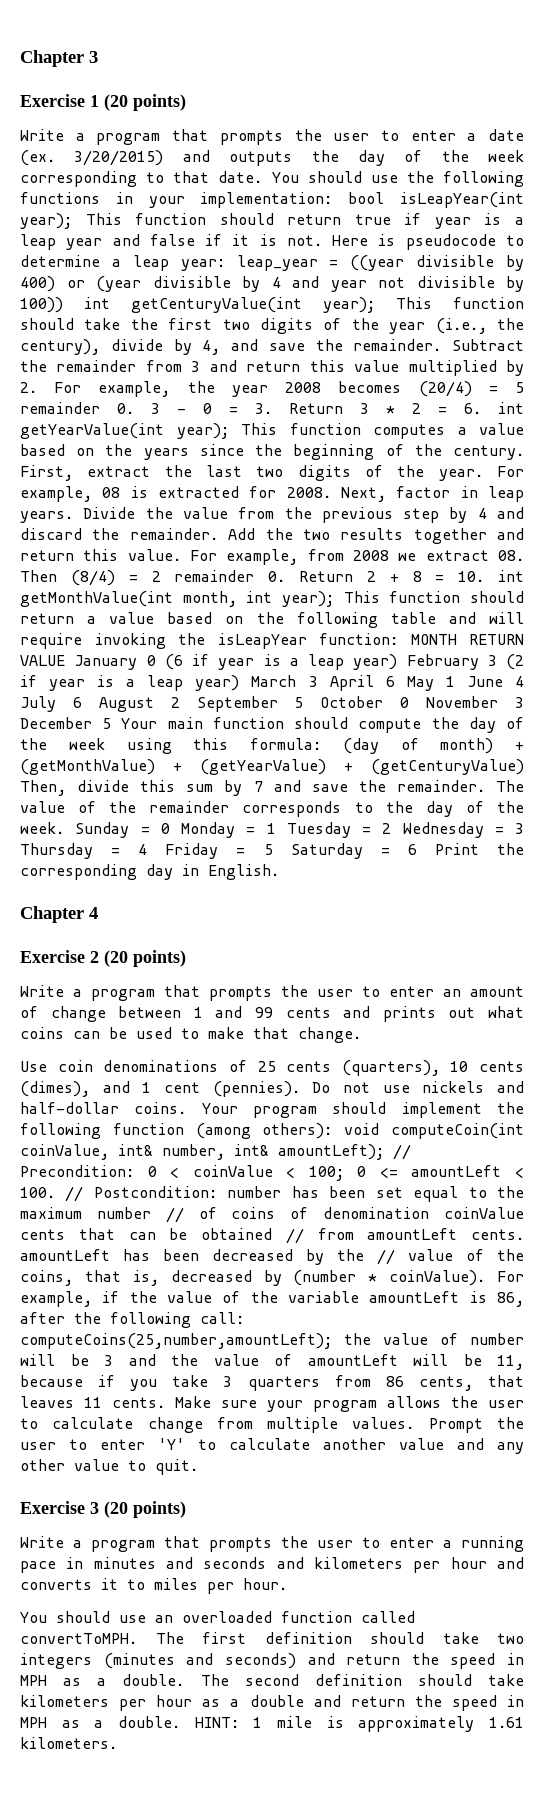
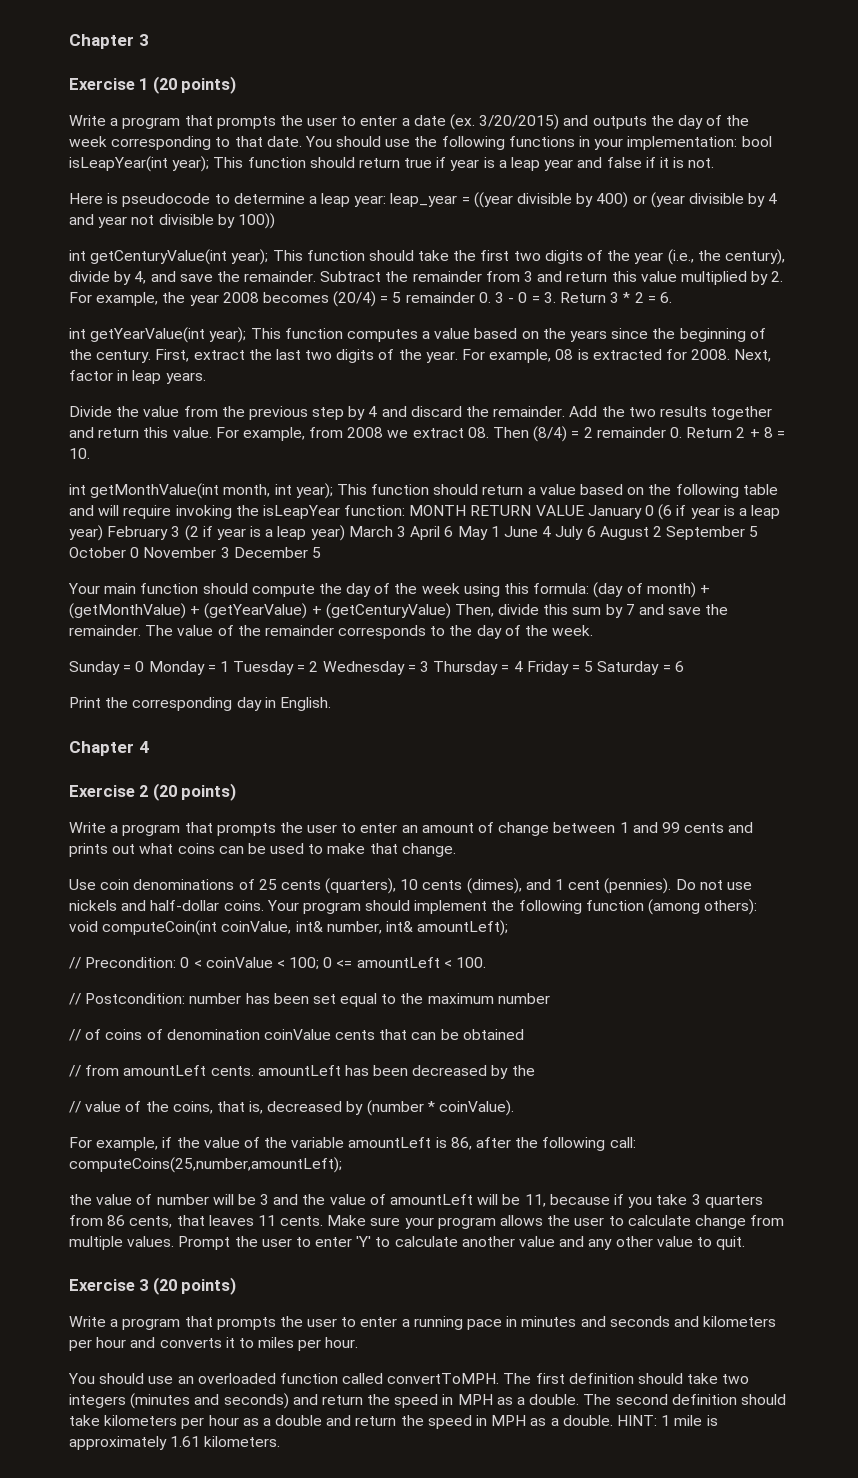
- This function should return true if year is a leap year and false if it is not. Here is pseudocode to determine a leap year:
+ This function should return true if year is a leap year and false if it is not.
+ Here is pseudocode to determine a leap year:
- leap_year = ((year divisible by 400) or (year divisible by 4 and year not divisible by 100)) int getCenturyValue(int year);
+ leap_year = ((year divisible by 400) or (year divisible by 4 and year not divisible by 100))
+ int getCenturyValue(int year);
- Subtract the remainder from 3 and return this value multiplied by 2. For example, the year 2008 becomes (20/4) = 5 remainder 0. 3 - 0 = 3. Return 3 * 2 = 6. int getYearValue(int year); This function computes a value based on the years since the beginning of the century.
+ Subtract the remainder from 3 and return this value multiplied by 2. For example, the year 2008 becomes (20/4) = 5 remainder 0. 3 - 0 = 3. Return 3 * 2 = 6.
+ int getYearValue(int year); This function computes a value based on the years since the beginning of the century.
- Next, factor in leap years. Divide the value from the previous step by 4 and discard the remainder.
+ Next, factor in leap years.
+ Divide the value from the previous step by 4 and discard the remainder.
- For example, from 2008 we extract 08. Then (8/4) = 2 remainder 0. Return 2 + 8 = 10. int getMonthValue(int month, int year);
+ For example, from 2008 we extract 08. Then (8/4) = 2 remainder 0. Return 2 + 8 = 10.
+ int getMonthValue(int month, int year);
- MONTH RETURN VALUE January 0 (6 if year is a leap year) February 3 (2 if year is a leap year) March 3 April 6 May 1 June 4 July 6 August 2 September 5 October 0 November 3 December 5 Your main function should compute the day of the week using this formula:
+ MONTH RETURN VALUE January 0 (6 if year is a leap year) February 3 (2 if year is a leap year) March 3 April 6 May 1 June 4 July 6 August 2 September 5 October 0 November 3 December 5
+ Your main function should compute the day of the week using this formula:
- The value of the remainder corresponds to the day of the week. Sunday = 0 Monday = 1 Tuesday = 2 Wednesday = 3 Thursday = 4 Friday = 5 Saturday = 6 Print the corresponding day in English.
+ The value of the remainder corresponds to the day of the week.
+ Sunday = 0 Monday = 1 Tuesday = 2 Wednesday = 3 Thursday = 4 Friday = 5 Saturday = 6
+ Print the corresponding day in English.
- void computeCoin(int coinValue, int& number, int& amountLeft); // Precondition:
+ void computeCoin(int coinValue, int& number, int& amountLeft);
+ // Precondition:
- 0 <= amountLeft < 100. // Postcondition:
+ 0 <= amountLeft < 100.
+ // Postcondition:
- number has been set equal to the maximum number // of coins of denomination coinValue cents that can be obtained // from amountLeft cents. amountLeft has been decreased by the // value of the coins, that is, decreased by (number * coinValue). For example, if the value of the variable amountLeft is 86, after the following call:
+ number has been set equal to the maximum number
+ // of coins of denomination coinValue cents that can be obtained
+ // from amountLeft cents. amountLeft has been decreased by the
+ // value of the coins, that is, decreased by (number * coinValue).
+ For example, if the value of the variable amountLeft is 86, after the following call:
- computeCoins(25,number,amountLeft); the value of number will be 3 and the value of amountLeft will be 11, because if you take 3 quarters from 86 cents, that leaves 11 cents.
+ computeCoins(25,number,amountLeft);
+ the value of number will be 3 and the value of amountLeft will be 11, because if you take 3 quarters from 86 cents, that leaves 11 cents.

